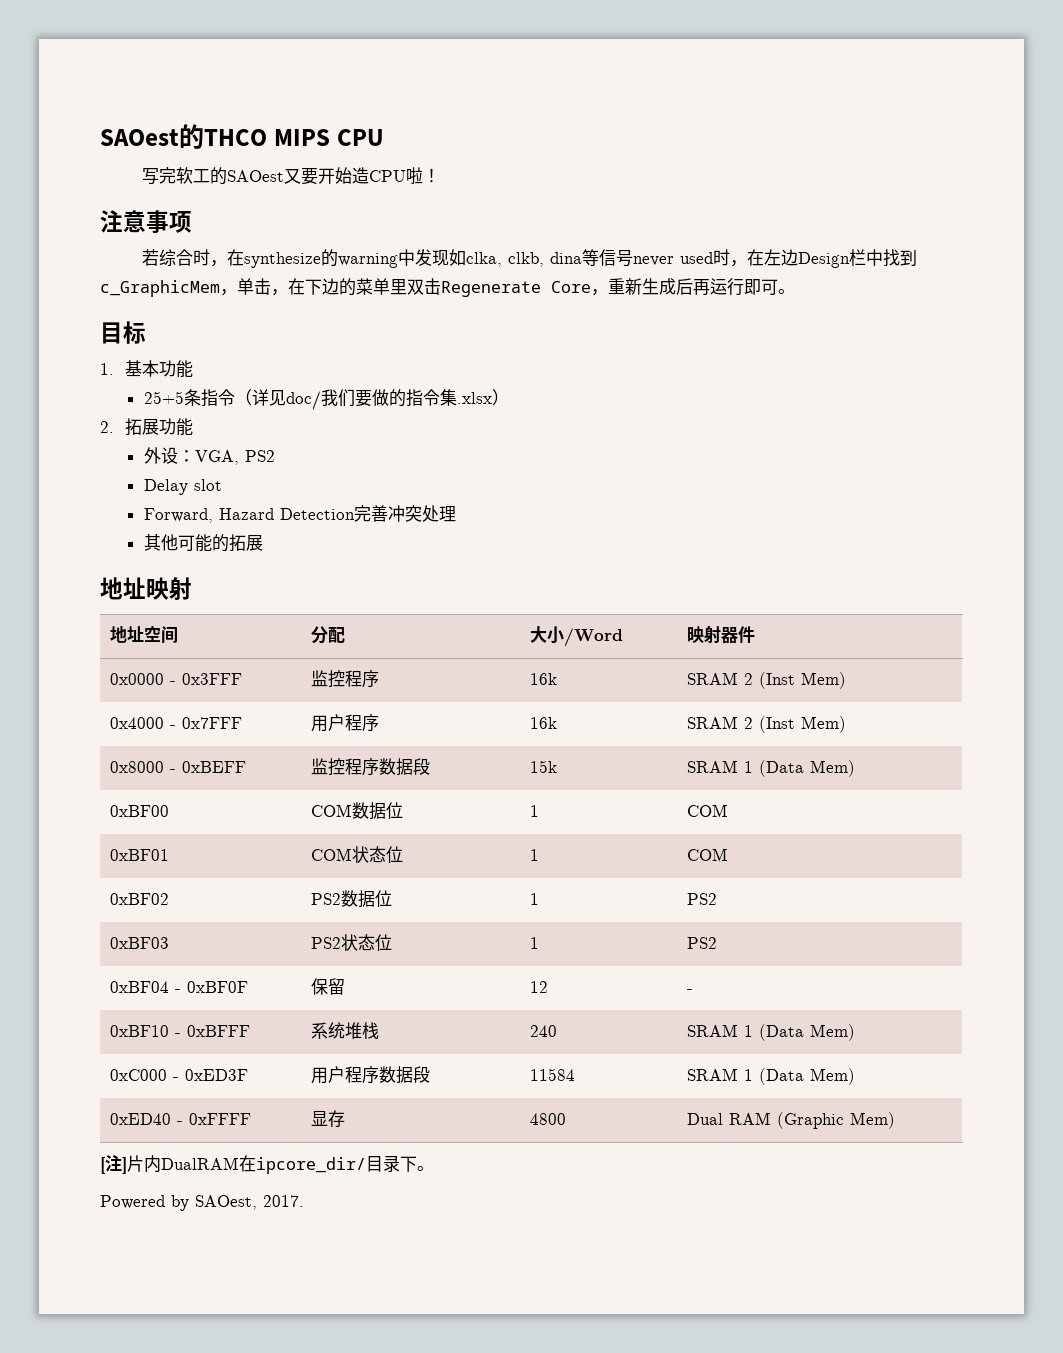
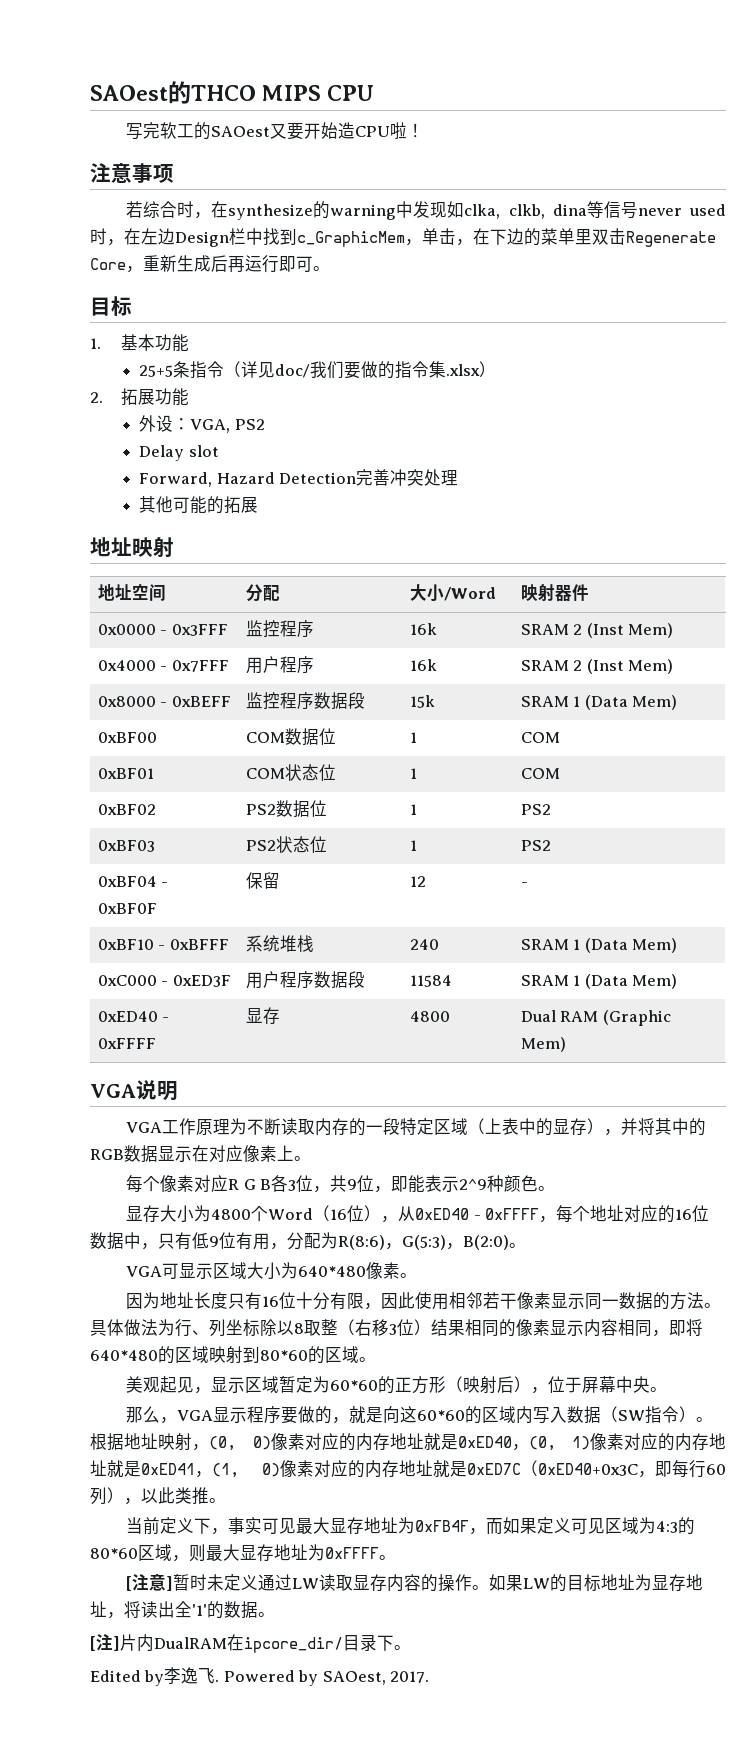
+ VGA说明
+ VGA工作原理为不断读取内存的一段特定区域（上表中的显存），并将其中的RGB数据显示在对应像素上。
+ 每个像素对应R G B各3位，共9位，即能表示2^9种颜色。
+ 显存大小为4800个Word（16位），从0xED40 - 0xFFFF，每个地址对应的16位数据中，只有低9位有用，分配为R(8:6)，G(5:3)，B(2:0)。
+ VGA可显示区域大小为640*480像素。
+ 因为地址长度只有16位十分有限，因此使用相邻若干像素显示同一数据的方法。具体做法为行、列坐标除以8取整（右移3位）结果相同的像素显示内容相同，即将640*480的区域映射到80*60的区域。
+ 美观起见，显示区域暂定为60*60的正方形（映射后），位于屏幕中央。
+ 那么，VGA显示程序要做的，就是向这60*60的区域内写入数据（SW指令）。根据地址映射，(0, 0)像素对应的内存地址就是0xED40，(0, 1)像素对应的内存地址就是0xED41，(1, 0)像素对应的内存地址就是0xED7C（0xED40+0x3C，即每行60列），以此类推。
+ 当前定义下，事实可见最大显存地址为0xFB4F，而如果定义可见区域为4:3的80*60区域，则最大显存地址为0xFFFF。
+ [注意]暂时未定义通过LW读取显存内容的操作。如果LW的目标地址为显存地址，将读出全'1'的数据。
+ Edited by李逸飞.

